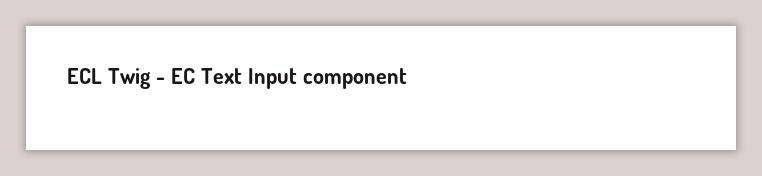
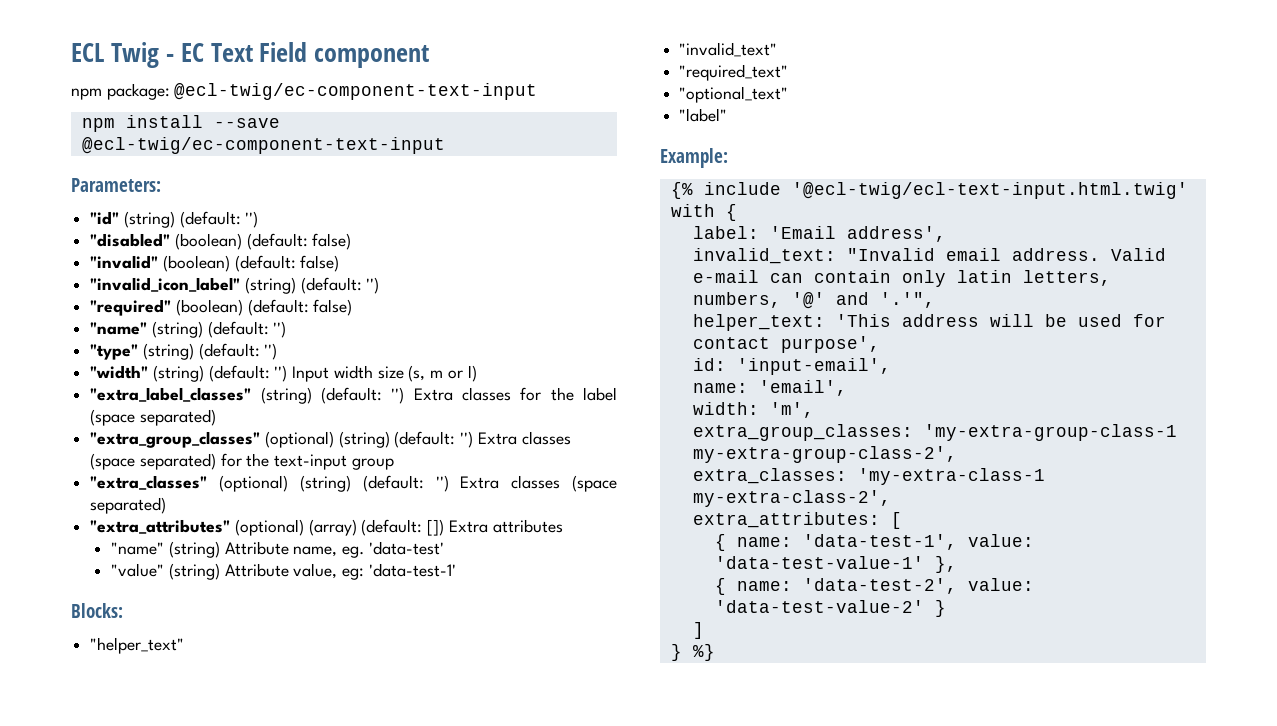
- ECL Twig - EC Text Input component
+ ECL Twig - EC Text Field component
+ npm package: @ecl-twig/ec-component-text-input
+ npm install --save @ecl-twig/ec-component-text-input
+ Parameters:
+ "id" (string) (default: '')
+ "disabled" (boolean) (default: false)
+ "invalid" (boolean) (default: false)
+ "invalid_icon_label" (string) (default: '')
+ "required" (boolean) (default: false)
+ "name" (string) (default: '')
+ "type" (string) (default: '')
+ "width" (string) (default: '') Input width size (s, m or l)
+ "extra_label_classes" (string) (default: '') Extra classes for the label (space separated)
+ "extra_group_classes" (optional) (string) (default: '') Extra classes (space separated) for the text-input group
+ "extra_classes" (optional) (string) (default: '') Extra classes (space separated)
+ "extra_attributes" (optional) (array) (default: []) Extra attributes
+ "name" (string) Attribute name, eg. 'data-test'
+ "value" (string) Attribute value, eg: 'data-test-1'
+ Blocks:
+ "helper_text"
+ "invalid_text"
+ "required_text"
+ "optional_text"
+ "label"
+ Example:
+ {% include '@ecl-twig/ecl-text-input.html.twig' with {
+ label: 'Email address',
+ invalid_text: "Invalid email address. Valid e-mail can contain only latin letters, numbers, '@' and '.'",
+ helper_text: 'This address will be used for contact purpose',
+ id: 'input-email',
+ name: 'email',
+ width: 'm',
+ extra_group_classes: 'my-extra-group-class-1 my-extra-group-class-2',
+ extra_classes: 'my-extra-class-1 my-extra-class-2',
+ extra_attributes: [
+ { name: 'data-test-1', value: 'data-test-value-1' },
+ { name: 'data-test-2', value: 'data-test-value-2' }
+ ]
+ } %}

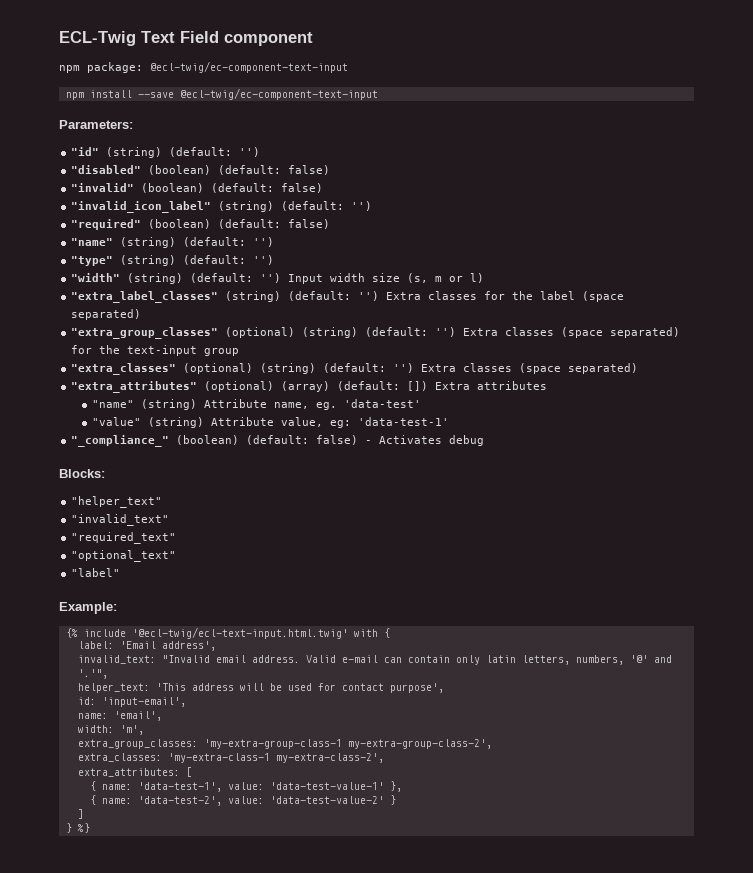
- ECL Twig - EC Text Field component
+ ECL-Twig Text Field component
+ "_compliance_" (boolean) (default: false) - Activates debug

